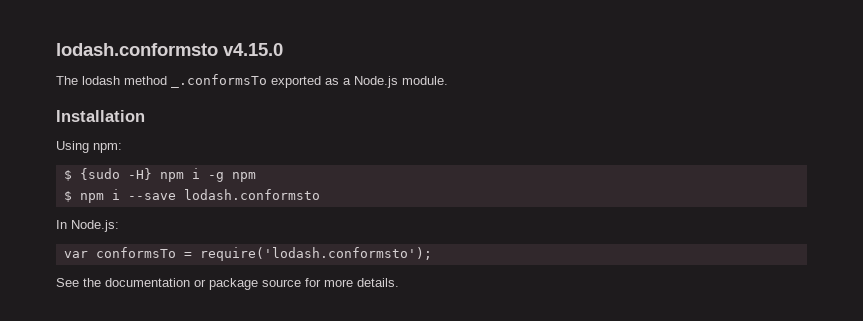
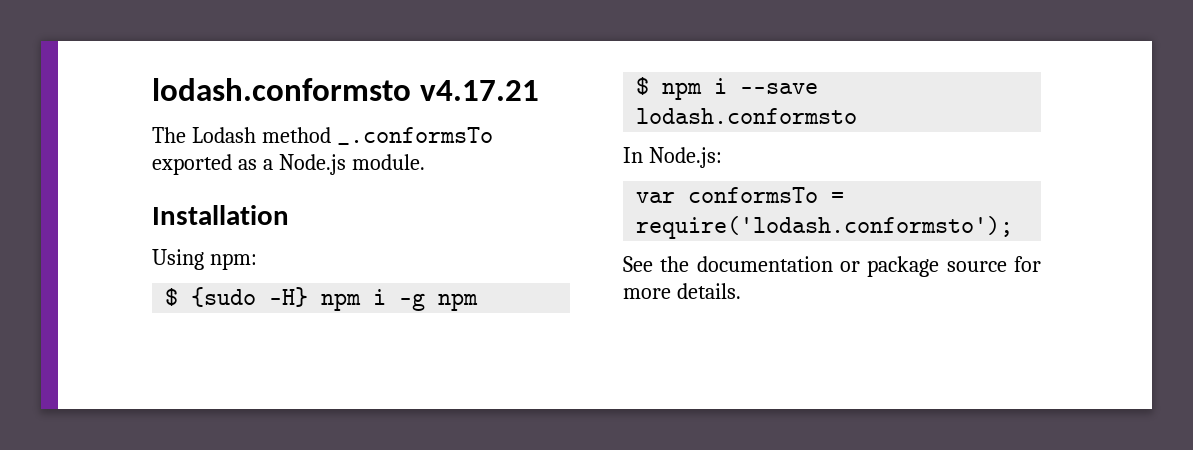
- lodash.conformsto v4.15.0
+ lodash.conformsto v4.17.21
- The lodash method _.conformsTo exported as a Node.js module.
+ The Lodash method _.conformsTo exported as a Node.js module.

